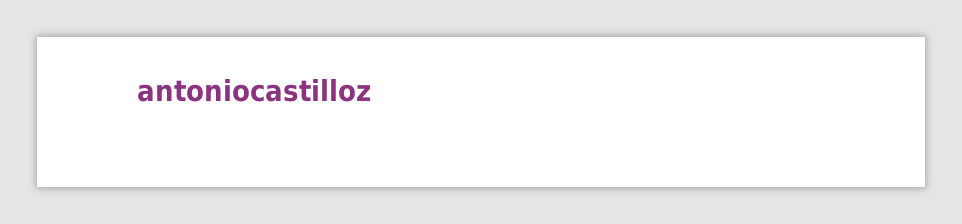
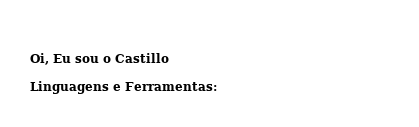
- antoniocastilloz
+ Oi, Eu sou o Castillo
+ Linguagens e Ferramentas:

